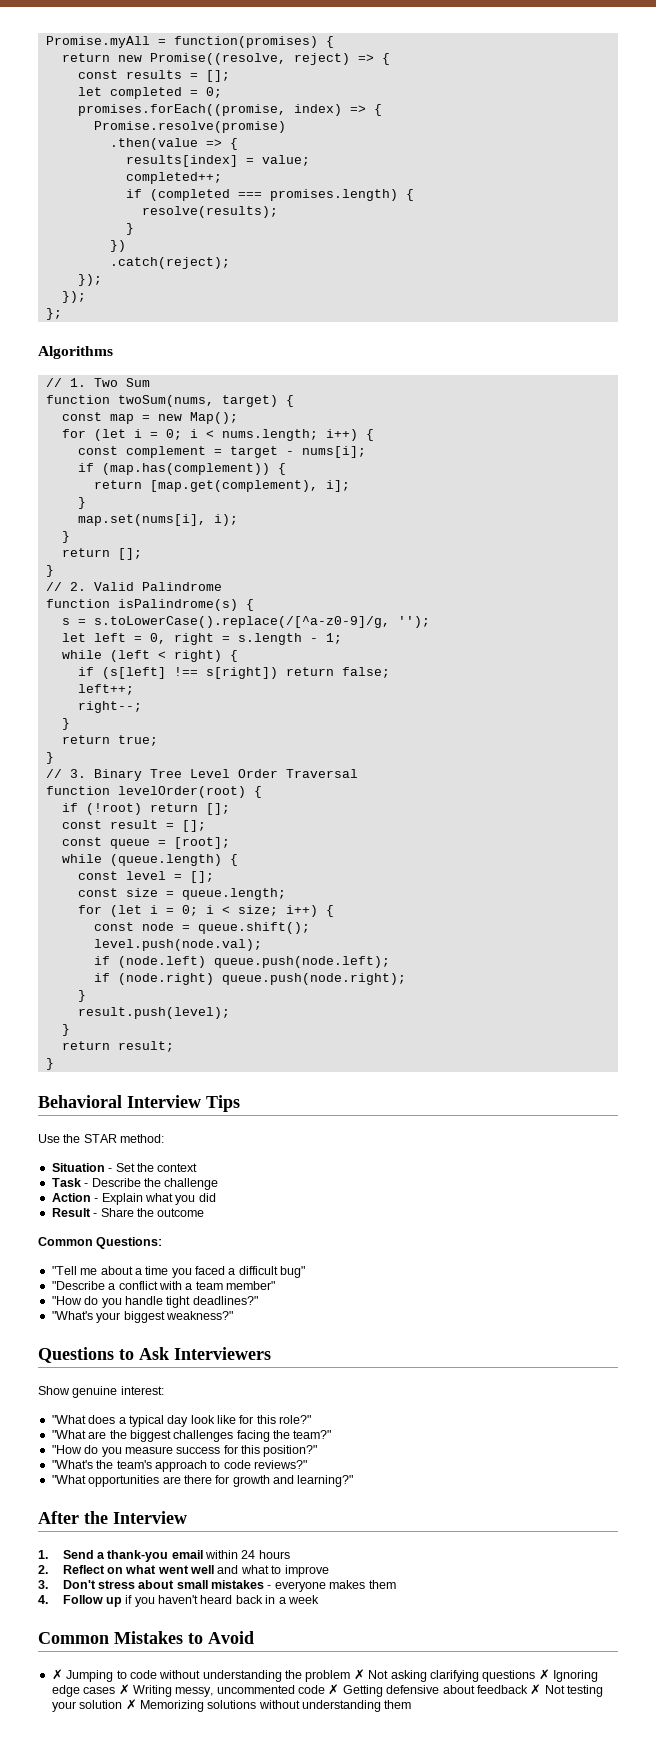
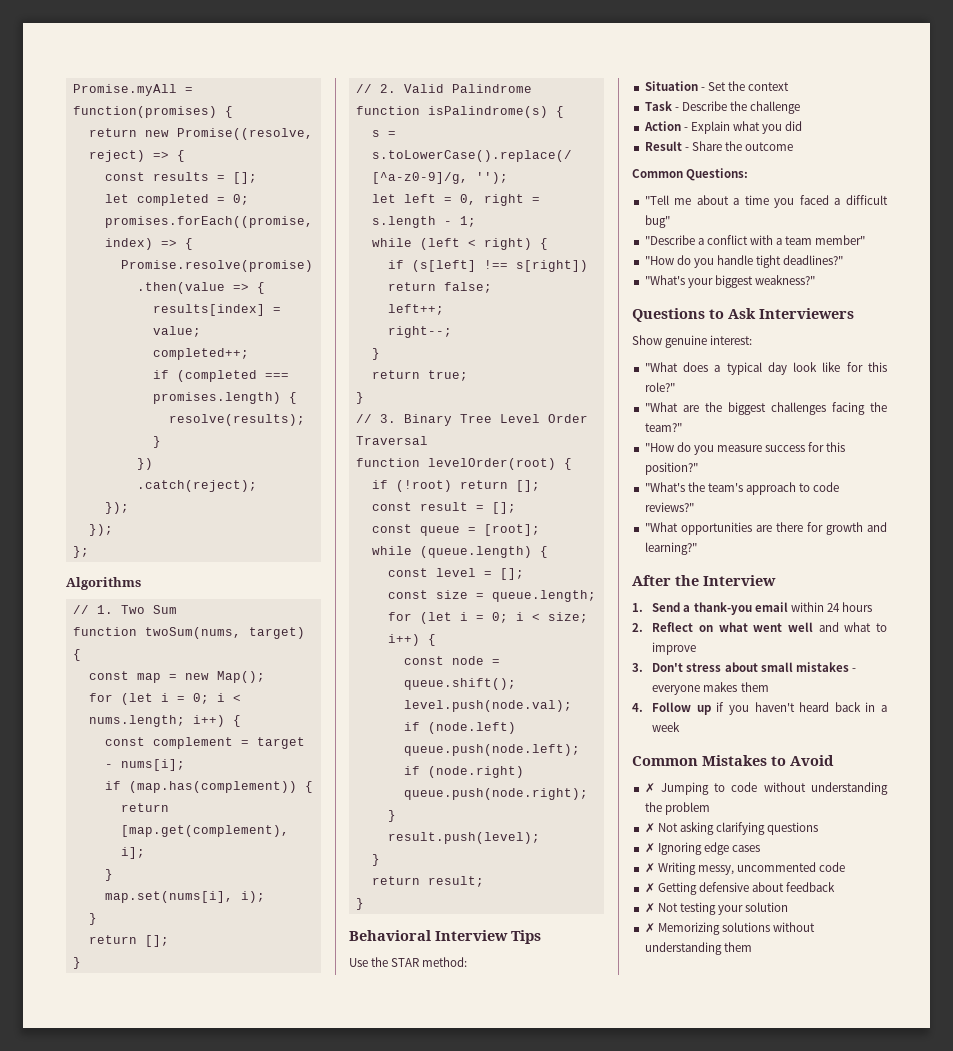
- ✗ Jumping to code without understanding the problem ✗ Not asking clarifying questions ✗ Ignoring edge cases ✗ Writing messy, uncommented code ✗ Getting defensive about feedback ✗ Not testing your solution ✗ Memorizing solutions without understanding them
+ ✗ Jumping to code without understanding the problem
+ ✗ Not asking clarifying questions
+ ✗ Ignoring edge cases
+ ✗ Writing messy, uncommented code
+ ✗ Getting defensive about feedback
+ ✗ Not testing your solution
+ ✗ Memorizing solutions without understanding them

